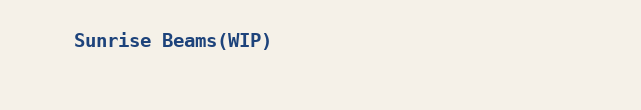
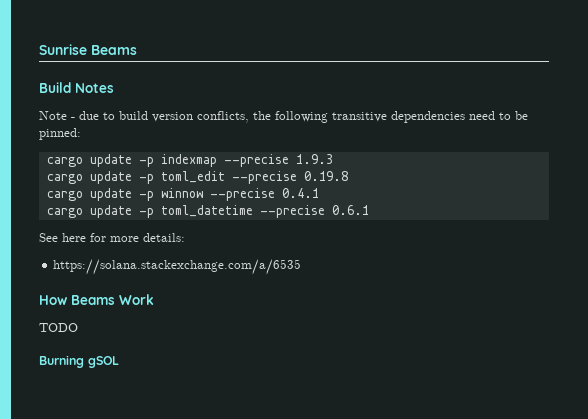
- Sunrise Beams(WIP)
+ Sunrise Beams
+ Build Notes
+ Note - due to build version conflicts, the following transitive dependencies need to be pinned:
+ cargo update -p indexmap --precise 1.9.3
+ cargo update -p toml_edit --precise 0.19.8
+ cargo update -p winnow --precise 0.4.1
+ cargo update -p toml_datetime --precise 0.6.1
+ See here for more details:
+ https://solana.stackexchange.com/a/6535
+ How Beams Work
+ TODO
+ Burning gSOL

